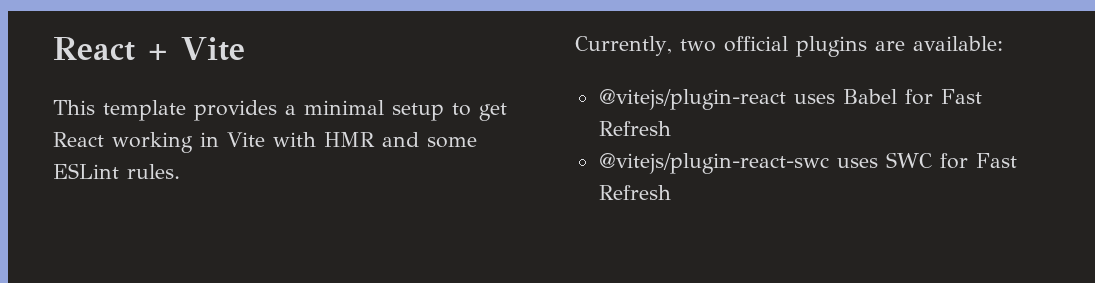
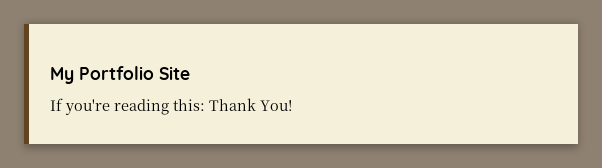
- React + Vite
- This template provides a minimal setup to get React working in Vite with HMR and some ESLint rules.
- Currently, two official plugins are available:
- @vitejs/plugin-react uses Babel for Fast Refresh
- @vitejs/plugin-react-swc uses SWC for Fast Refresh
+ My Portfolio Site
+ If you're reading this: Thank You!

